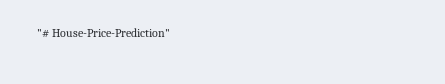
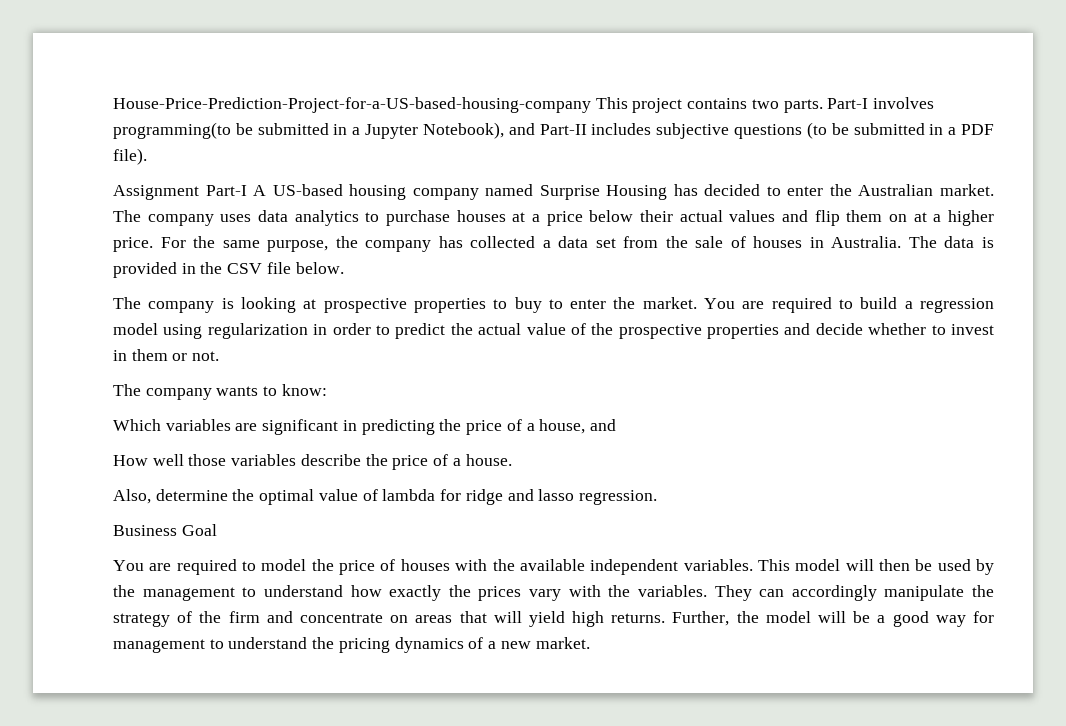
- "# House-Price-Prediction"
+ House-Price-Prediction-Project-for-a-US-based-housing-company This project contains two parts. Part-I involves programming(to be submitted in a Jupyter Notebook), and Part-II includes subjective questions (to be submitted in a PDF file).
+ Assignment Part-I A US-based housing company named Surprise Housing has decided to enter the Australian market. The company uses data analytics to purchase houses at a price below their actual values and flip them on at a higher price. For the same purpose, the company has collected a data set from the sale of houses in Australia. The data is provided in the CSV file below.
+ The company is looking at prospective properties to buy to enter the market. You are required to build a regression model using regularization in order to predict the actual value of the prospective properties and decide whether to invest in them or not.
+ The company wants to know:
+ Which variables are significant in predicting the price of a house, and
+ How well those variables describe the price of a house.
+ Also, determine the optimal value of lambda for ridge and lasso regression.
+ Business Goal
+ You are required to model the price of houses with the available independent variables. This model will then be used by the management to understand how exactly the prices vary with the variables. They can accordingly manipulate the strategy of the firm and concentrate on areas that will yield high returns. Further, the model will be a good way for management to understand the pricing dynamics of a new market.

